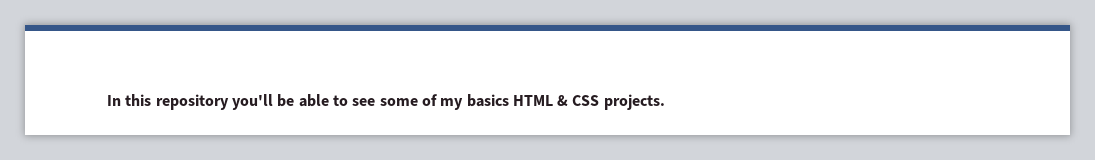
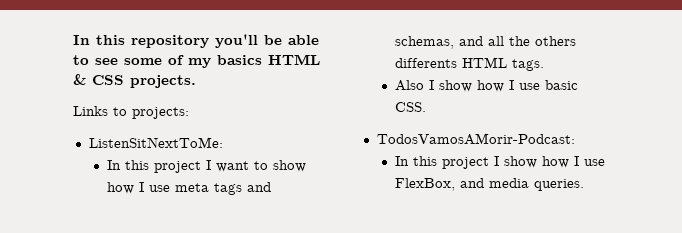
+ Links to projects:
+ ListenSitNextToMe:
+ In this project I want to show how I use meta tags and schemas, and all the others differents HTML tags.
+ Also I show how I use basic CSS.
+ TodosVamosAMorir-Podcast:
+ In this project I show how I use FlexBox, and media queries.

